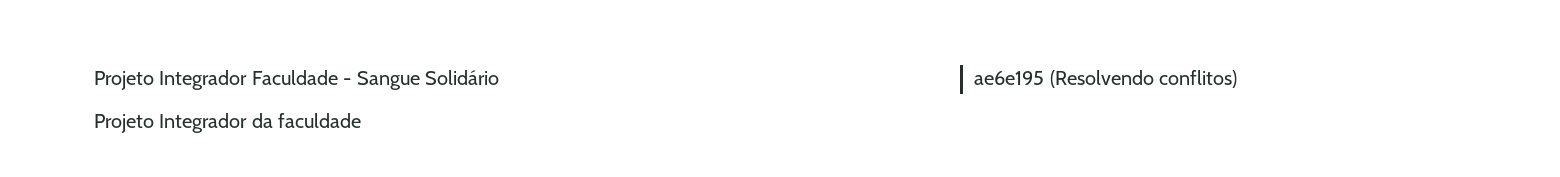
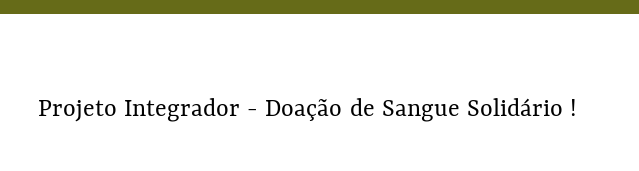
- Projeto Integrador Faculdade - Sangue Solidário
- Projeto Integrador da faculdade
- ae6e195 (Resolvendo conflitos)
+ Projeto Integrador - Doação de Sangue Solidário !

